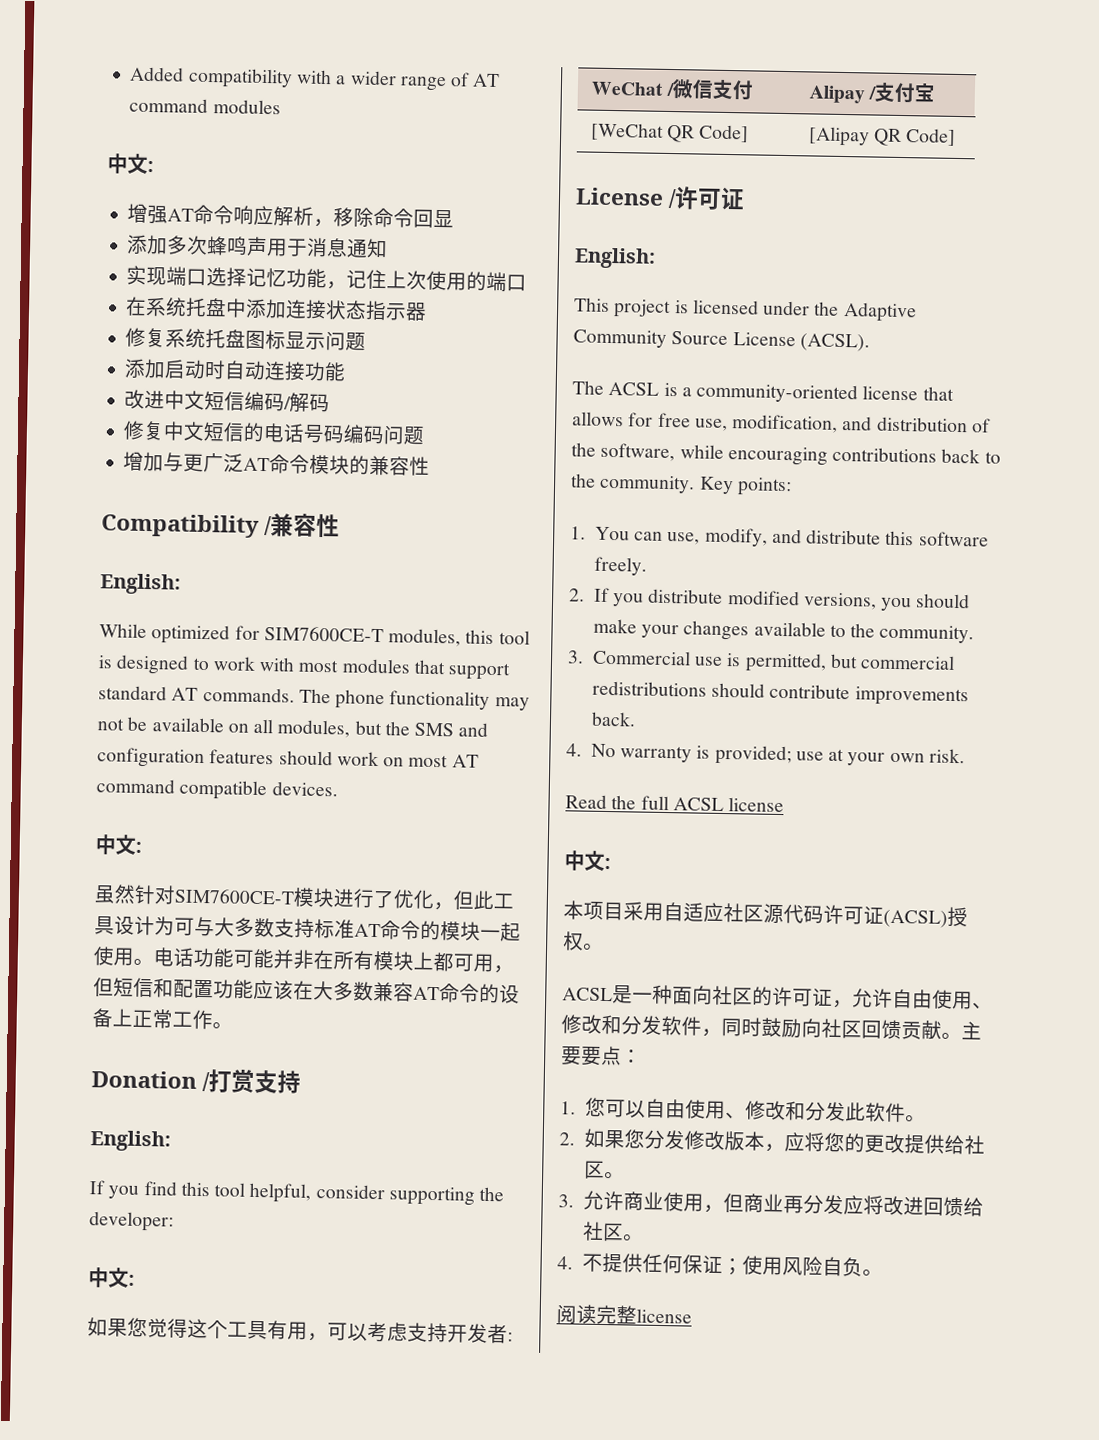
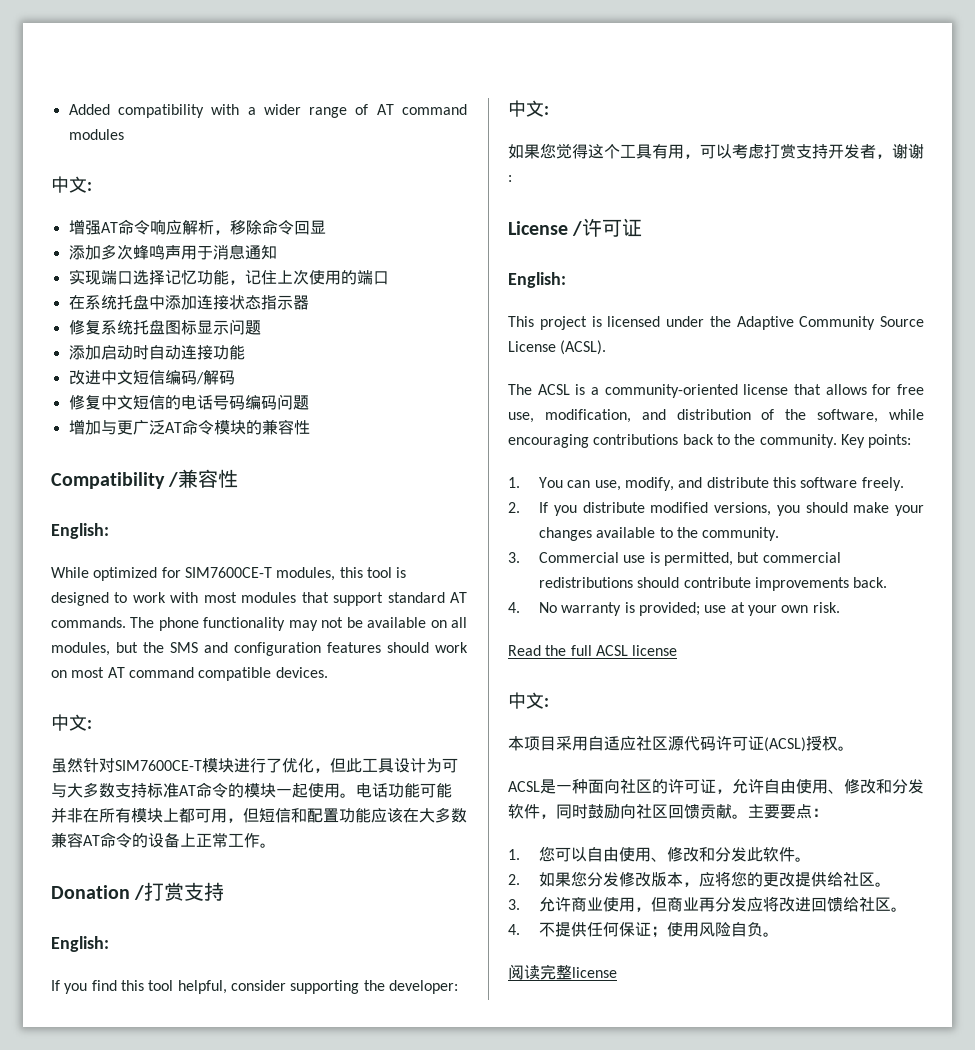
- 如果您觉得这个工具有用，可以考虑支持开发者:
- WeChat /微信支付 | Alipay /支付宝
- [WeChat QR Code] | [Alipay QR Code]
+ 如果您觉得这个工具有用，可以考虑打赏支持开发者，谢谢:

